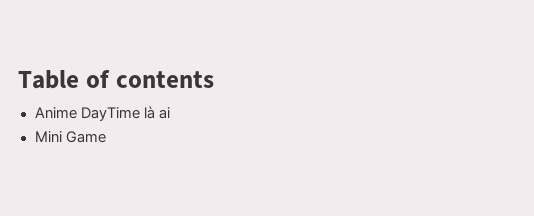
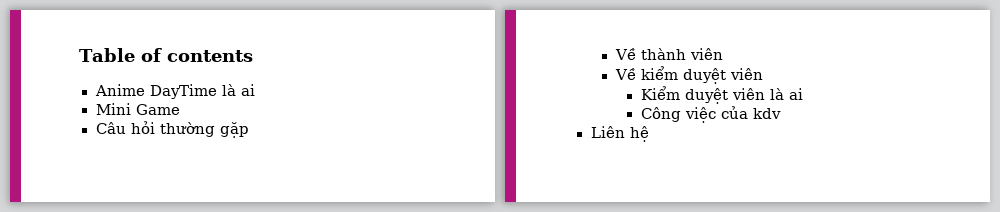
+ Câu hỏi thường gặp
+ Về thành viên
+ Về kiểm duyệt viên
+ Kiểm duyệt viên là ai
+ Công việc của kdv
+ Liên hệ

